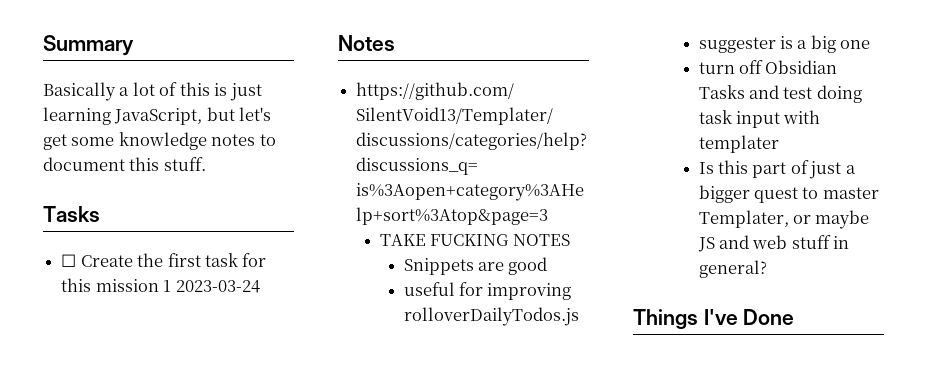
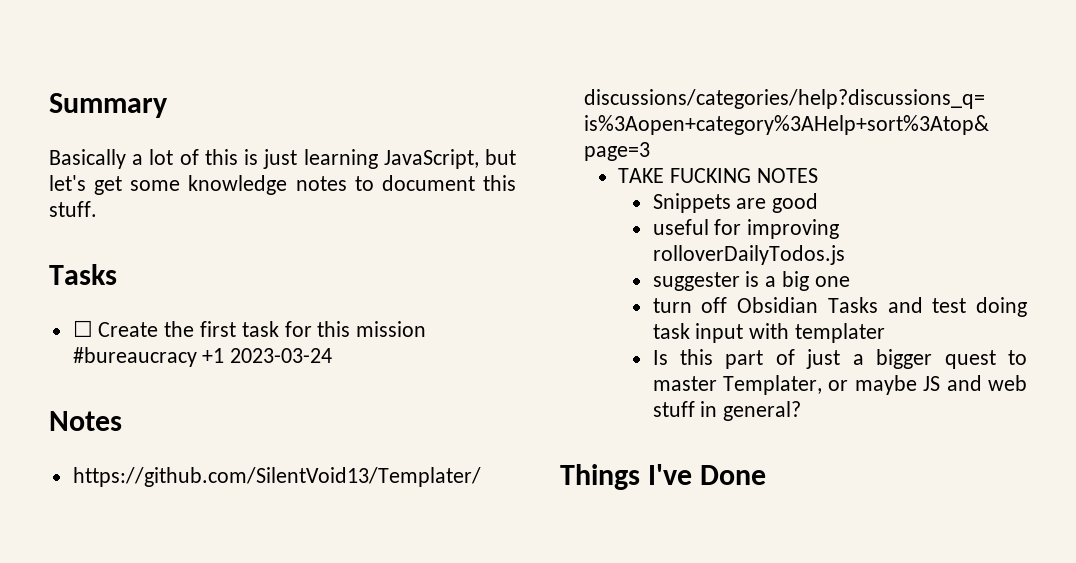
- ☐ Create the first task for this mission 1 2023-03-24
+ ☐ Create the first task for this mission #bureaucracy +1 2023-03-24

